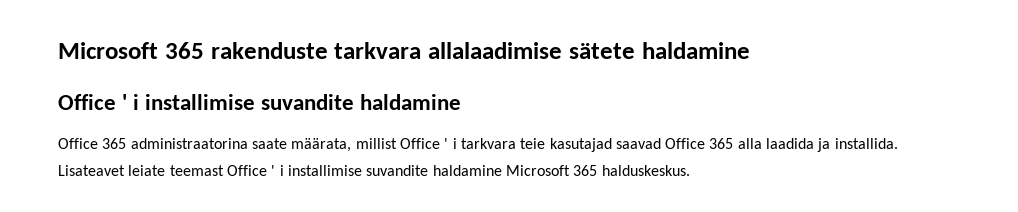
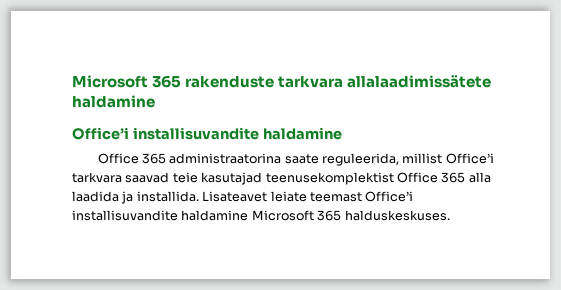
- Microsoft 365 rakenduste tarkvara allalaadimise sätete haldamine
- Office ' i installimise suvandite haldamine
+ Microsoft 365 rakenduste tarkvara allalaadimissätete haldamine
+ Office’i installisuvandite haldamine
- Office 365 administraatorina saate määrata, millist Office ' i tarkvara teie kasutajad saavad Office 365 alla laadida ja installida.
+ Office 365 administraatorina saate reguleerida, millist Office’i tarkvara saavad teie kasutajad teenusekomplektist Office 365 alla laadida ja installida.
- Lisateavet leiate teemast Office ' i installimise suvandite haldamine Microsoft 365 halduskeskus.
+ Lisateavet leiate teemast Office’i installisuvandite haldamine Microsoft 365 halduskeskuses.

